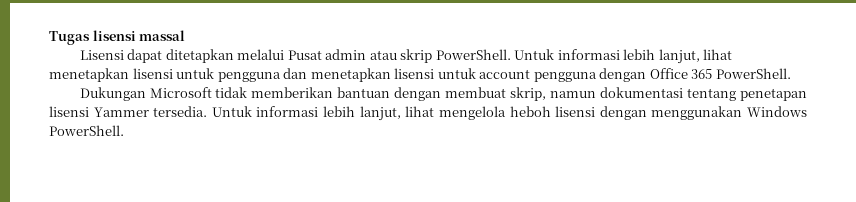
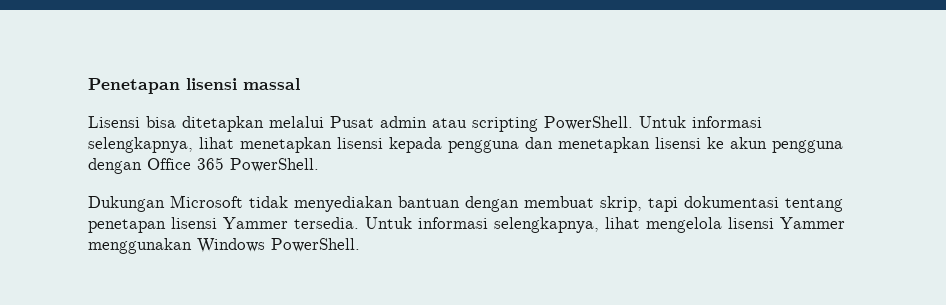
- Tugas lisensi massal
+ Penetapan lisensi massal
- Lisensi dapat ditetapkan melalui Pusat admin atau skrip PowerShell.
+ Lisensi bisa ditetapkan melalui Pusat admin atau scripting PowerShell.
- Untuk informasi lebih lanjut, lihat menetapkan lisensi untuk pengguna dan menetapkan lisensi untuk account pengguna dengan Office 365 PowerShell.
+ Untuk informasi selengkapnya, lihat menetapkan lisensi kepada pengguna dan menetapkan lisensi ke akun pengguna dengan Office 365 PowerShell.
- Dukungan Microsoft tidak memberikan bantuan dengan membuat skrip, namun dokumentasi tentang penetapan lisensi Yammer tersedia.
+ Dukungan Microsoft tidak menyediakan bantuan dengan membuat skrip, tapi dokumentasi tentang penetapan lisensi Yammer tersedia.
- Untuk informasi lebih lanjut, lihat mengelola heboh lisensi dengan menggunakan Windows PowerShell.
+ Untuk informasi selengkapnya, lihat mengelola lisensi Yammer menggunakan Windows PowerShell.

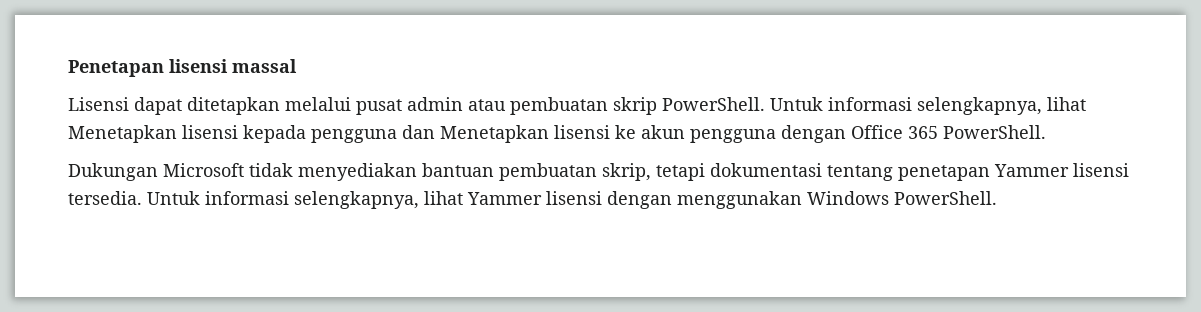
- Lisensi bisa ditetapkan melalui Pusat admin atau scripting PowerShell.
+ Lisensi dapat ditetapkan melalui pusat admin atau pembuatan skrip PowerShell.
- Untuk informasi selengkapnya, lihat menetapkan lisensi kepada pengguna dan menetapkan lisensi ke akun pengguna dengan Office 365 PowerShell.
+ Untuk informasi selengkapnya, lihat Menetapkan lisensi kepada pengguna dan Menetapkan lisensi ke akun pengguna dengan Office 365 PowerShell.
- Dukungan Microsoft tidak menyediakan bantuan dengan membuat skrip, tapi dokumentasi tentang penetapan lisensi Yammer tersedia.
+ Dukungan Microsoft tidak menyediakan bantuan pembuatan skrip, tetapi dokumentasi tentang penetapan Yammer lisensi tersedia.
- Untuk informasi selengkapnya, lihat mengelola lisensi Yammer menggunakan Windows PowerShell.
+ Untuk informasi selengkapnya, lihat Yammer lisensi dengan menggunakan Windows PowerShell.

